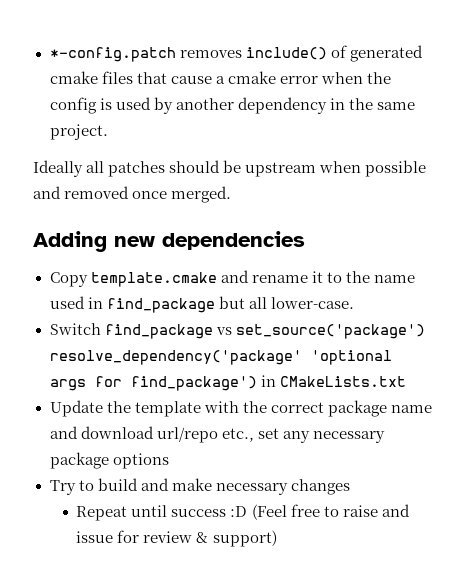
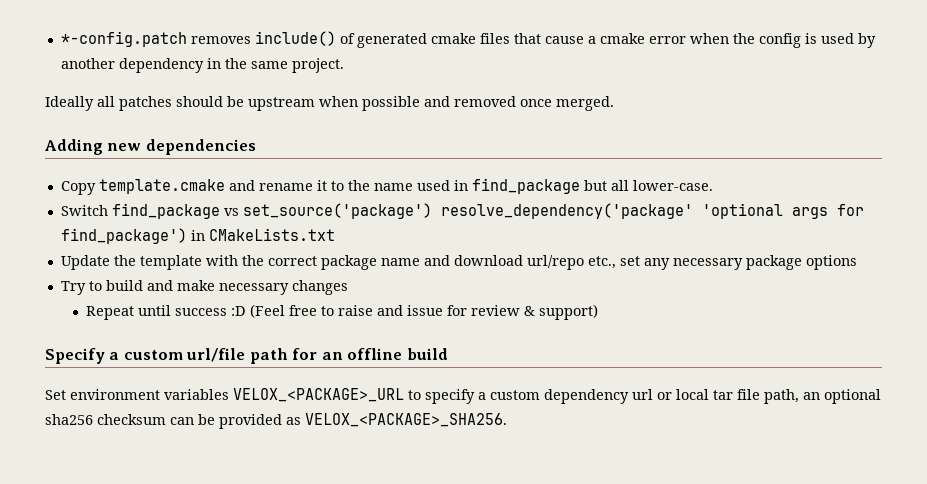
+ Specify a custom url/file path for an offline build
+ Set environment variables VELOX_<PACKAGE>_URL to specify a custom dependency url or local tar file path, an optional sha256 checksum can be provided as VELOX_<PACKAGE>_SHA256.

